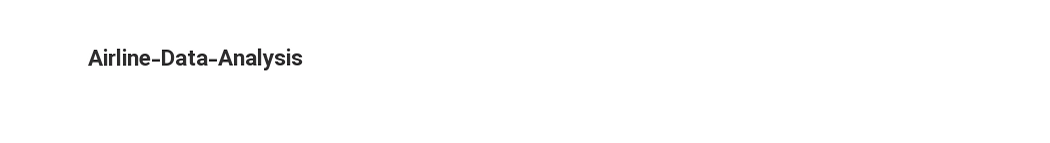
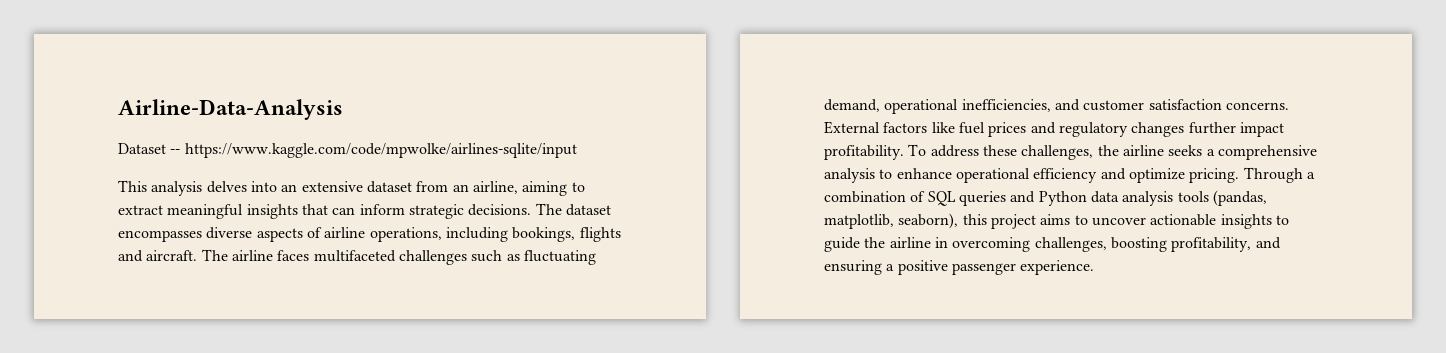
+ Dataset -- https://www.kaggle.com/code/mpwolke/airlines-sqlite/input
+ This analysis delves into an extensive dataset from an airline, aiming to extract meaningful insights that can inform strategic decisions. The dataset encompasses diverse aspects of airline operations, including bookings, flights and aircraft. The airline faces multifaceted challenges such as fluctuating demand, operational inefficiencies, and customer satisfaction concerns. External factors like fuel prices and regulatory changes further impact profitability. To address these challenges, the airline seeks a comprehensive analysis to enhance operational efficiency and optimize pricing. Through a combination of SQL queries and Python data analysis tools (pandas, matplotlib, seaborn), this project aims to uncover actionable insights to guide the airline in overcoming challenges, boosting profitability, and ensuring a positive passenger experience.

